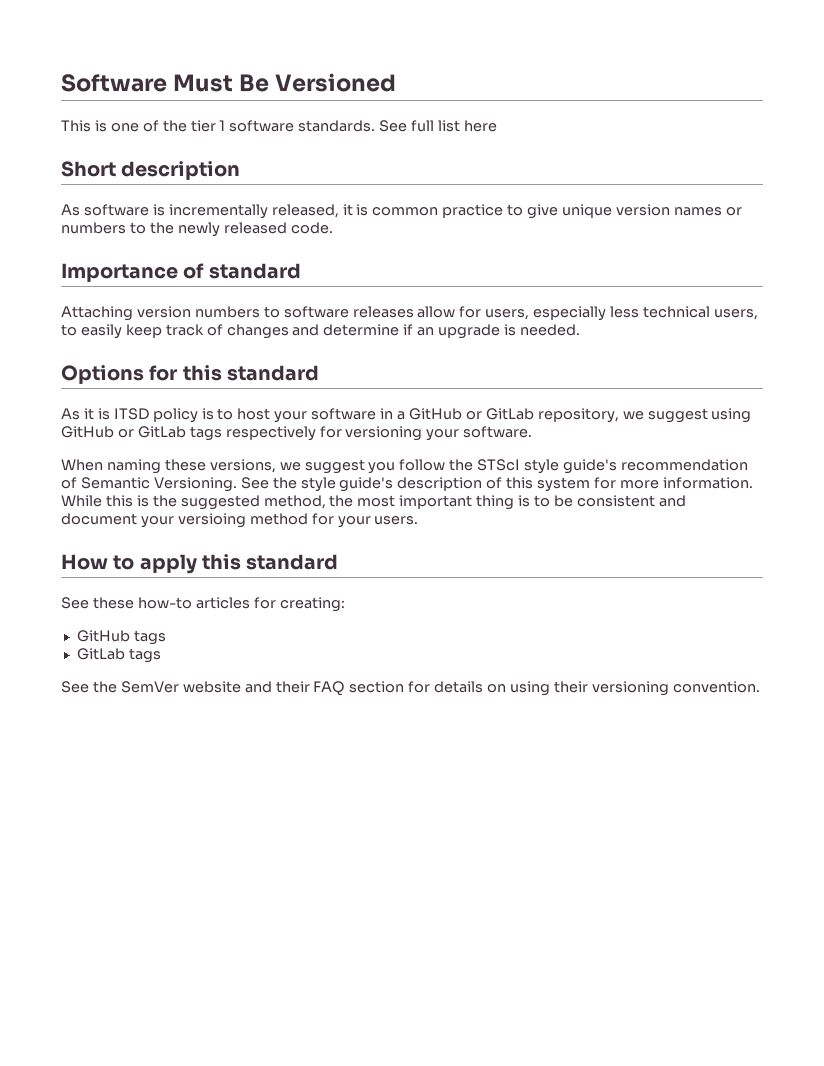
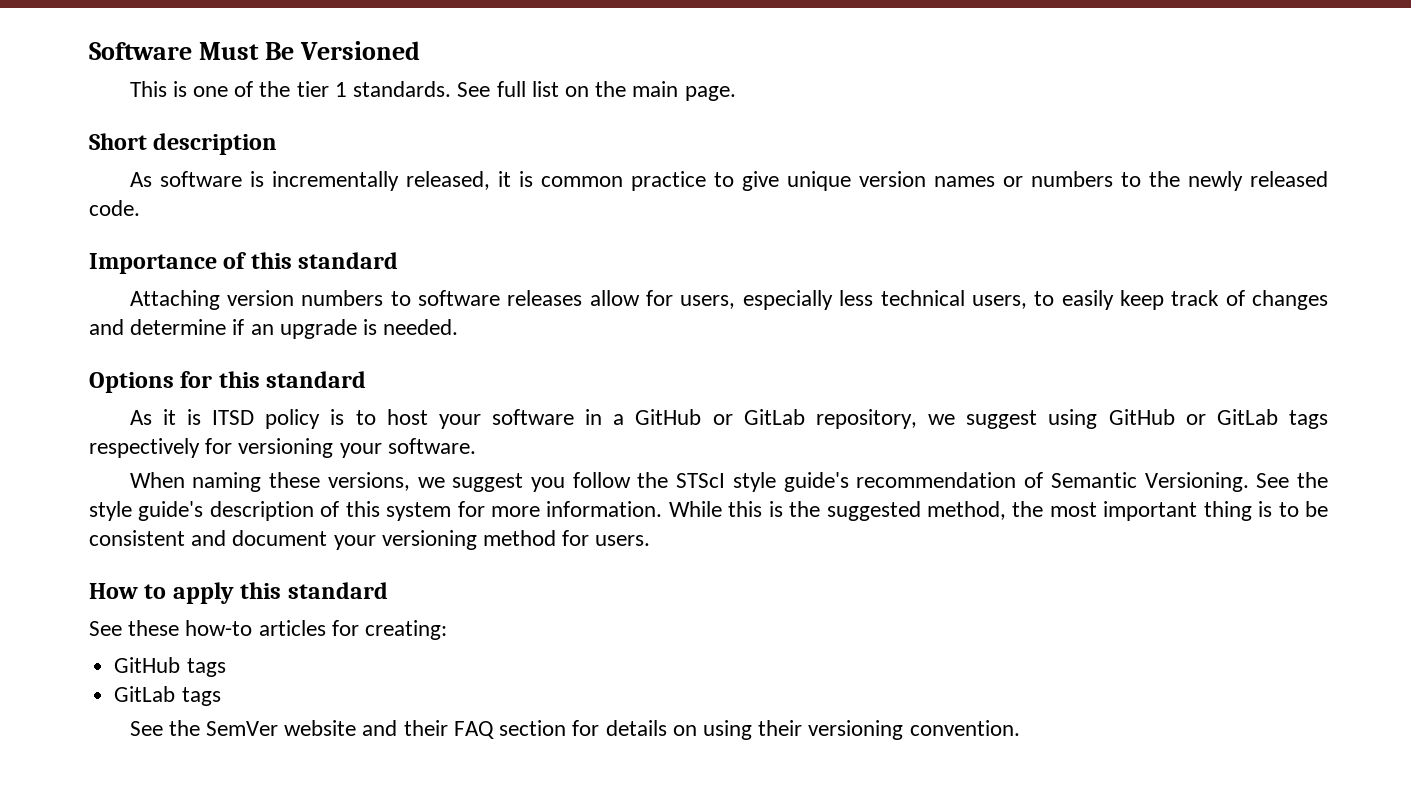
- This is one of the tier 1 software standards.
+ This is one of the tier 1 standards.
- See full list here
+ See full list on the main page.
- Importance of standard
+ Importance of this standard
- While this is the suggested method, the most important thing is to be consistent and document your versioing method for your users.
+ While this is the suggested method, the most important thing is to be consistent and document your versioning method for users.

